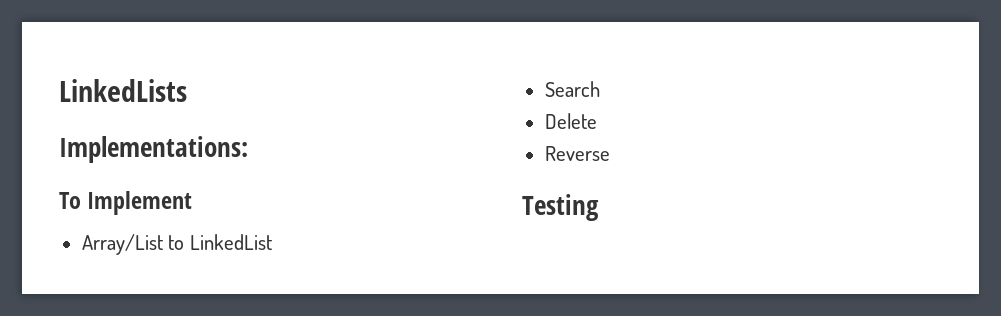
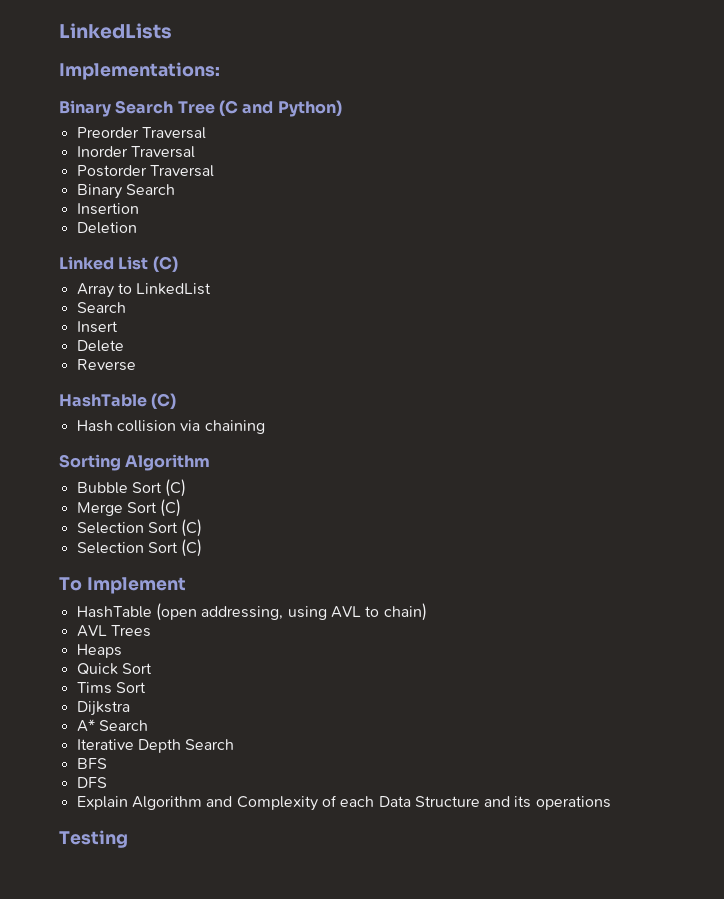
- To Implement
- Array/List to LinkedList
+ Binary Search Tree (C and Python)
+ Preorder Traversal
+ Inorder Traversal
+ Postorder Traversal
+ Binary Search
+ Insertion
+ Deletion
+ Linked List (C)
+ Array to LinkedList
+ Insert
+ HashTable (C)
+ Hash collision via chaining
+ Sorting Algorithm
+ Bubble Sort (C)
+ Merge Sort (C)
+ Selection Sort (C)
+ Selection Sort (C)
+ To Implement
+ HashTable (open addressing, using AVL to chain)
+ AVL Trees
+ Heaps
+ Quick Sort
+ Tims Sort
+ Dijkstra
+ A* Search
+ Iterative Depth Search
+ BFS
+ DFS
+ Explain Algorithm and Complexity of each Data Structure and its operations

